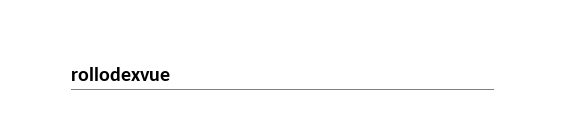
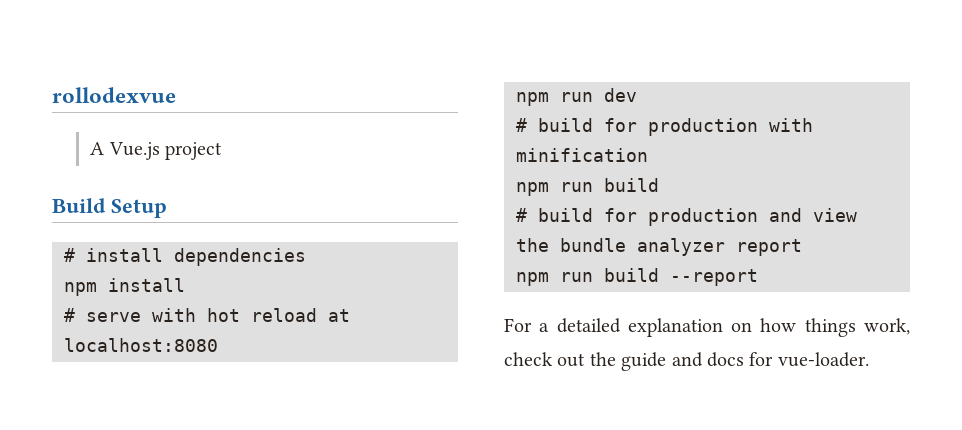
+ A Vue.js project
+ Build Setup
+ # install dependencies
+ npm install
+ # serve with hot reload at localhost:8080
+ npm run dev
+ # build for production with minification
+ npm run build
+ # build for production and view the bundle analyzer report
+ npm run build --report
+ For a detailed explanation on how things work, check out the guide and docs for vue-loader.

